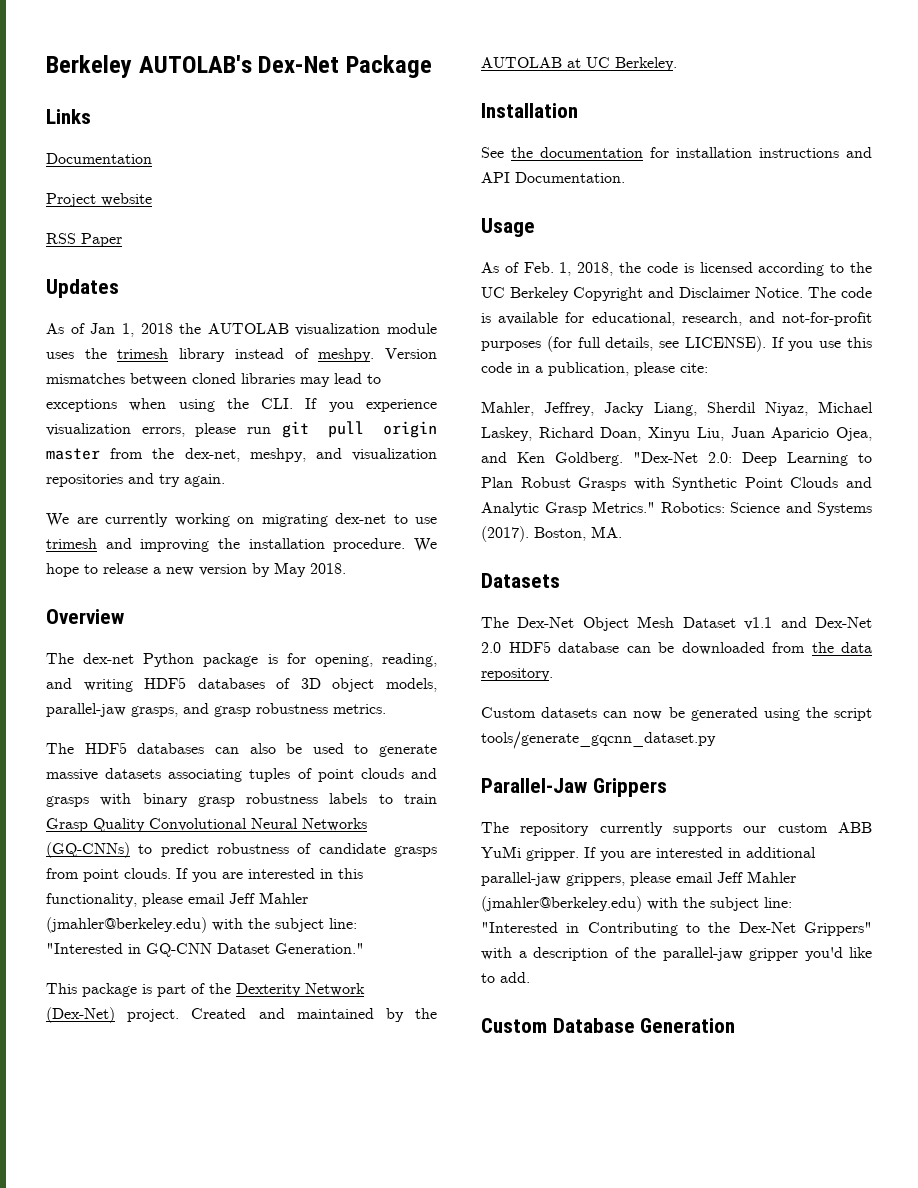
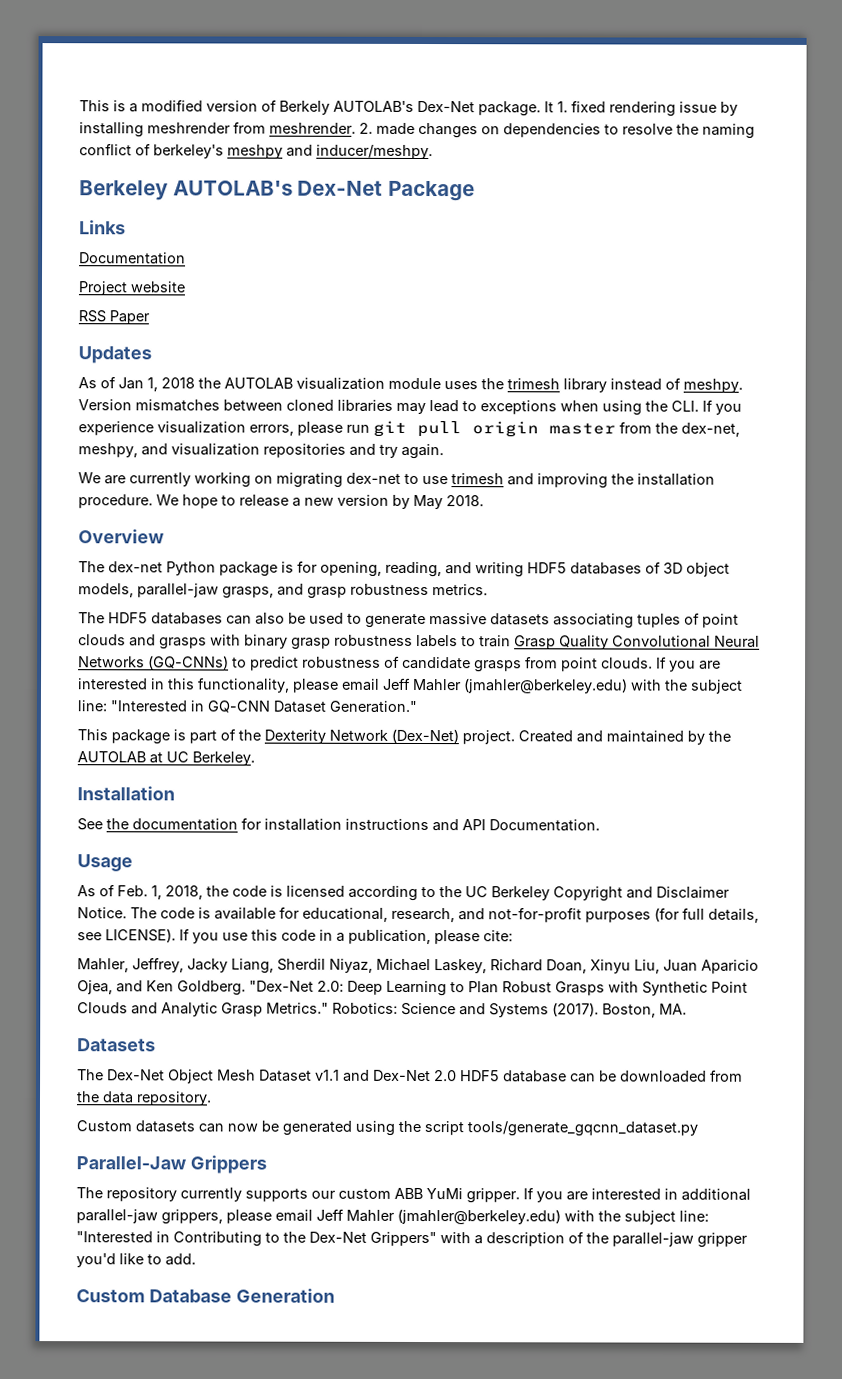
+ This is a modified version of Berkely AUTOLAB's Dex-Net package. It 1. fixed rendering issue by installing meshrender from meshrender. 2. made changes on dependencies to resolve the naming conflict of berkeley's meshpy and inducer/meshpy.

